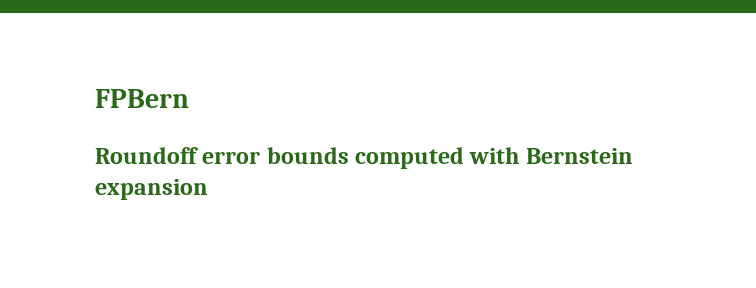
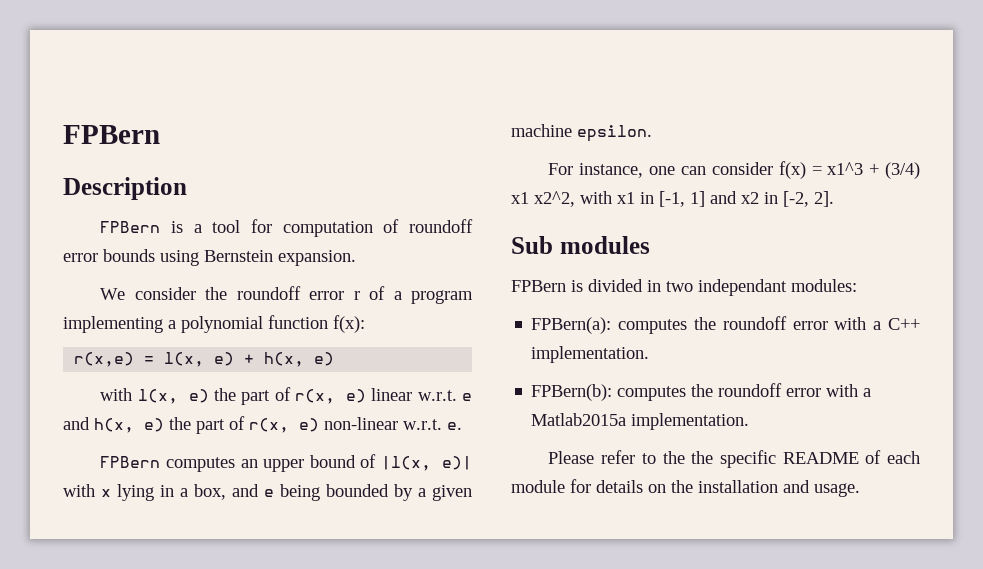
- Roundoff error bounds computed with Bernstein expansion
+ Description
+ FPBern is a tool for computation of roundoff error bounds using Bernstein expansion.
+ We consider the roundoff error r of a program implementing a polynomial function f(x):
+ r(x,e) = l(x, e) + h(x, e)
+ with l(x, e) the part of r(x, e) linear w.r.t. e and h(x, e) the part of r(x, e) non-linear w.r.t. e.
+ FPBern computes an upper bound of |l(x, e)| with x lying in a box, and e being bounded by a given machine epsilon.
+ For instance, one can consider f(x) = x1^3 + (3/4) x1 x2^2, with x1 in [-1, 1] and x2 in [-2, 2].
+ Sub modules
+ FPBern is divided in two independant modules:
+ FPBern(a): computes the roundoff error with a C++ implementation.
+ FPBern(b): computes the roundoff error with a Matlab2015a implementation.
+ Please refer to the the specific README of each module for details on the installation and usage.

